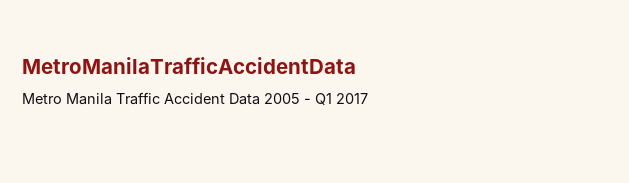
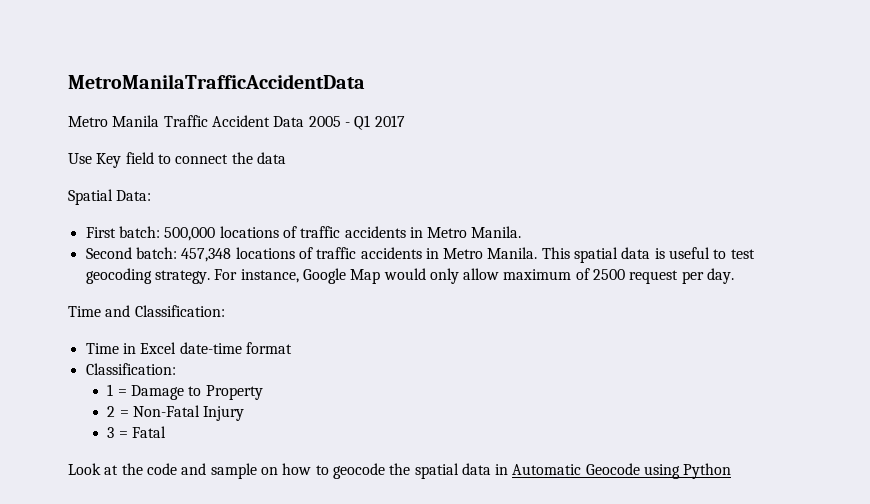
+ Use Key field to connect the data
+ Spatial Data:
+ First batch: 500,000 locations of traffic accidents in Metro Manila.
+ Second batch: 457,348 locations of traffic accidents in Metro Manila. This spatial data is useful to test geocoding strategy. For instance, Google Map would only allow maximum of 2500 request per day.
+ Time and Classification:
+ Time in Excel date-time format
+ Classification:
+ 1 = Damage to Property
+ 2 = Non-Fatal Injury
+ 3 = Fatal
+ Look at the code and sample on how to geocode the spatial data in Automatic Geocode using Python

